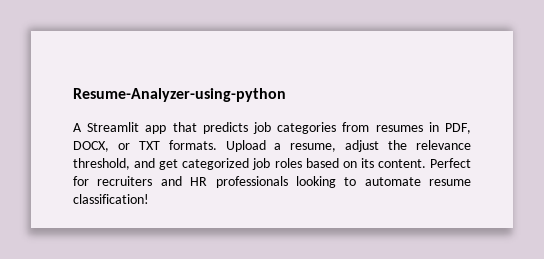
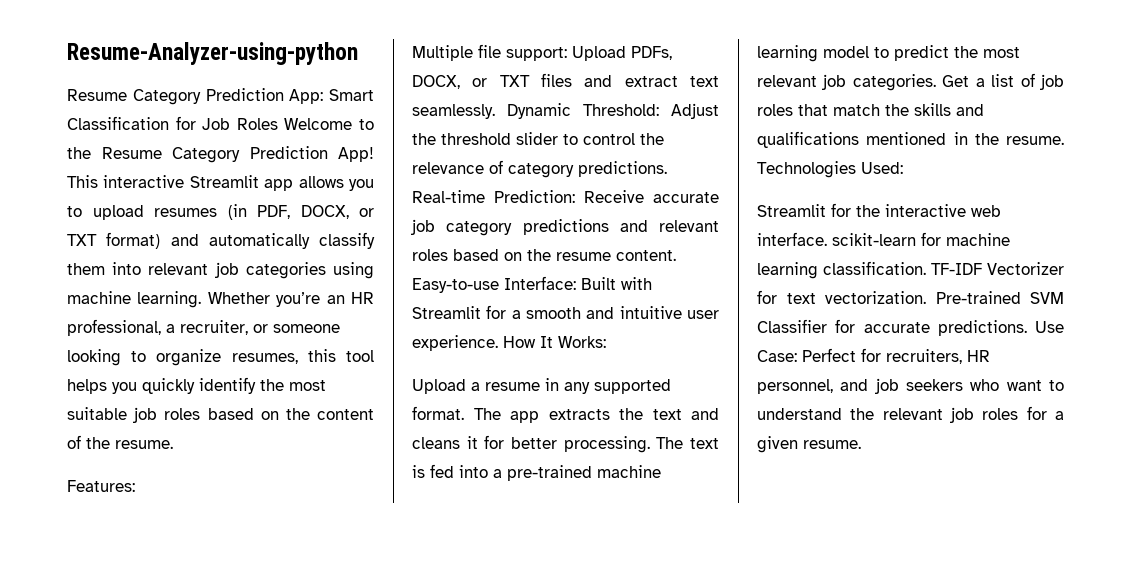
- A Streamlit app that predicts job categories from resumes in PDF, DOCX, or TXT formats. Upload a resume, adjust the relevance threshold, and get categorized job roles based on its content. Perfect for recruiters and HR professionals looking to automate resume classification!
+ Resume Category Prediction App: Smart Classification for Job Roles Welcome to the Resume Category Prediction App! This interactive Streamlit app allows you to upload resumes (in PDF, DOCX, or TXT format) and automatically classify them into relevant job categories using machine learning. Whether you’re an HR professional, a recruiter, or someone looking to organize resumes, this tool helps you quickly identify the most suitable job roles based on the content of the resume.
+ Features:
+ Multiple file support: Upload PDFs, DOCX, or TXT files and extract text seamlessly. Dynamic Threshold: Adjust the threshold slider to control the relevance of category predictions. Real-time Prediction: Receive accurate job category predictions and relevant roles based on the resume content. Easy-to-use Interface: Built with Streamlit for a smooth and intuitive user experience. How It Works:
+ Upload a resume in any supported format. The app extracts the text and cleans it for better processing. The text is fed into a pre-trained machine learning model to predict the most relevant job categories. Get a list of job roles that match the skills and qualifications mentioned in the resume. Technologies Used:
+ Streamlit for the interactive web interface. scikit-learn for machine learning classification. TF-IDF Vectorizer for text vectorization. Pre-trained SVM Classifier for accurate predictions. Use Case: Perfect for recruiters, HR personnel, and job seekers who want to understand the relevant job roles for a given resume.

